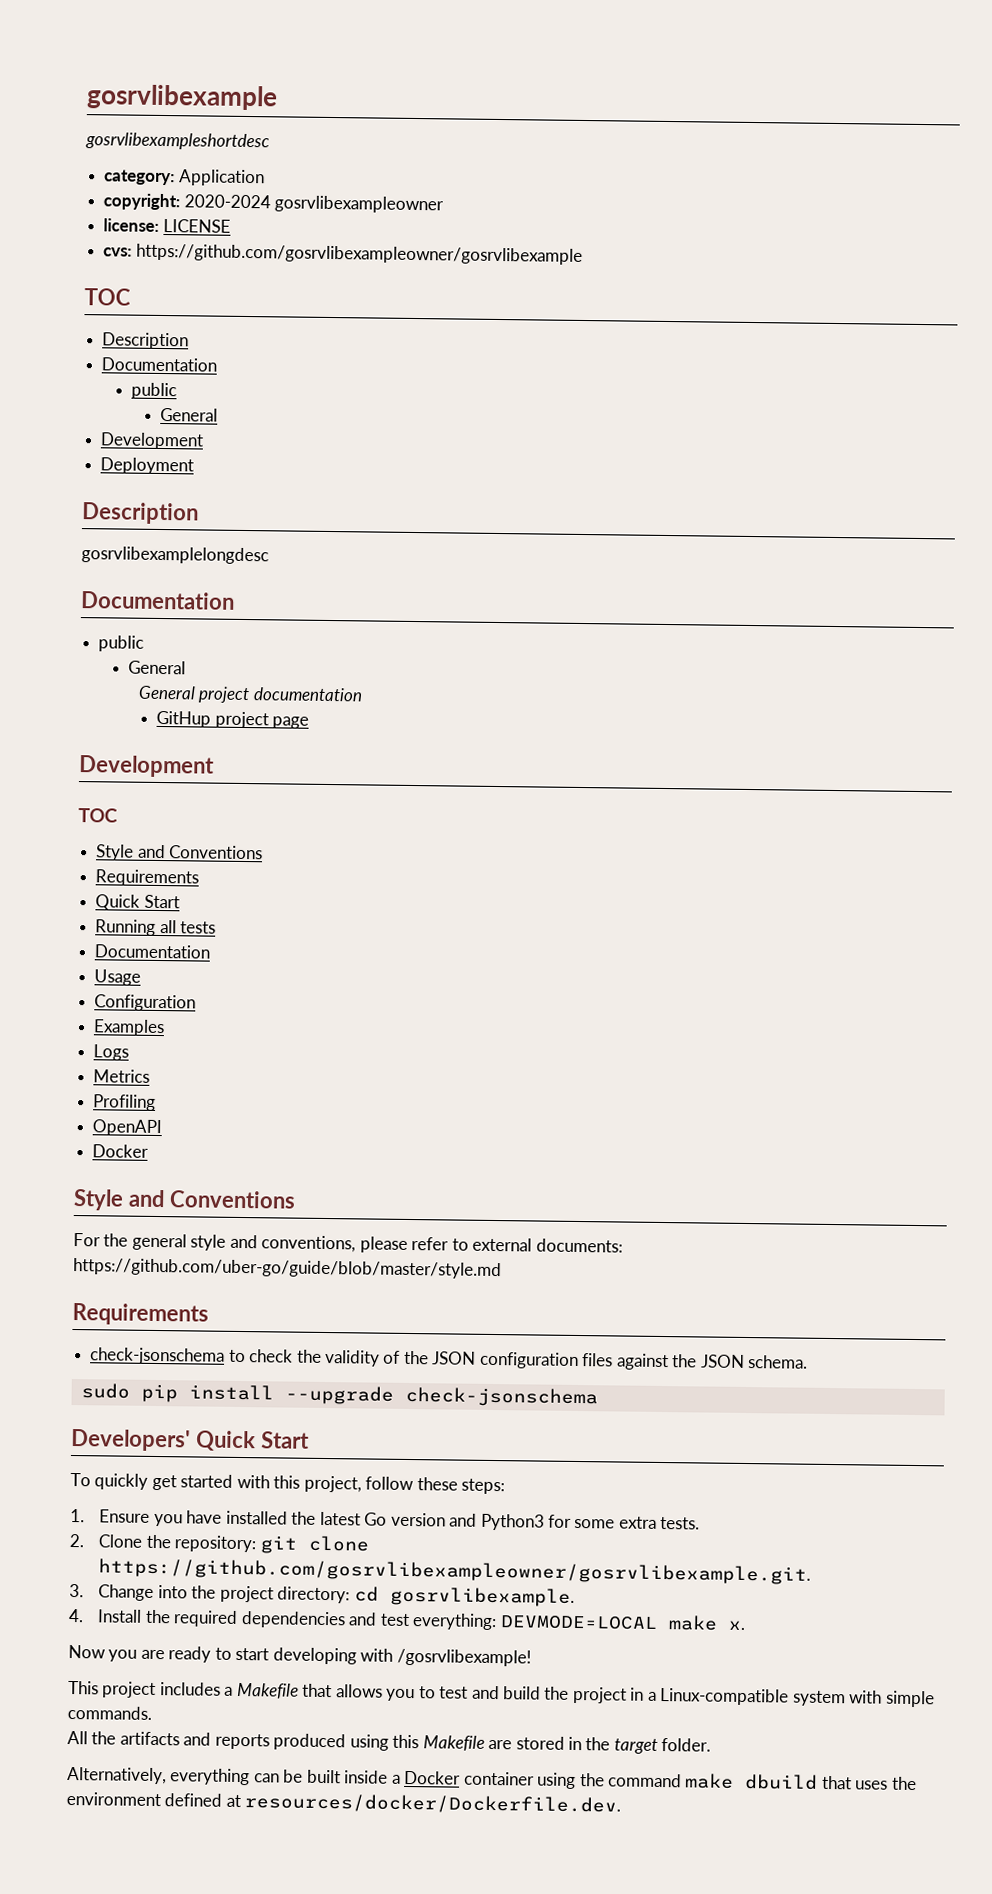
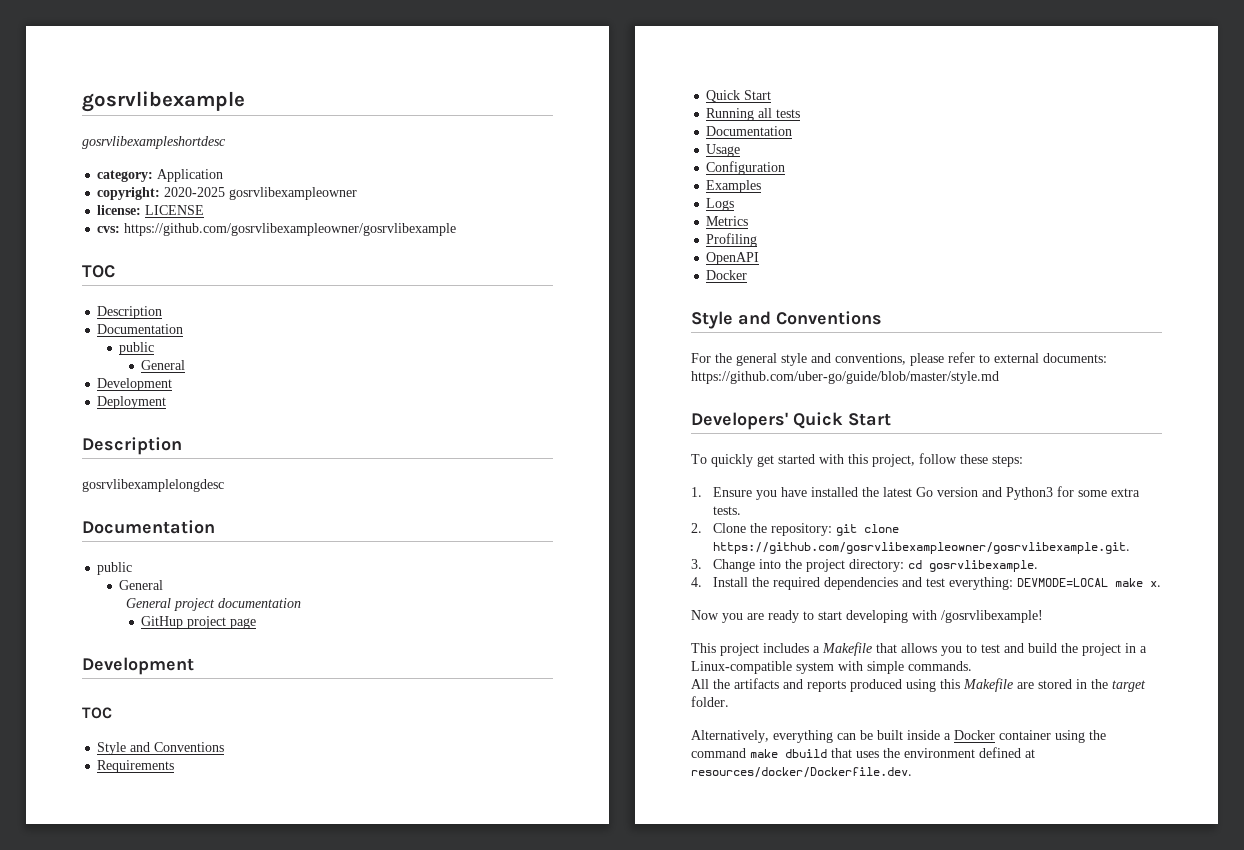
- copyright: 2020-2024 gosrvlibexampleowner
+ copyright: 2020-2025 gosrvlibexampleowner
  For the general style and conventions, please refer to external documents: https://github.com/uber-go/guide/blob/master/style.md
- Requirements
- check-jsonschema to check the validity of the JSON configuration files against the JSON schema.
- sudo pip install --upgrade check-jsonschema

